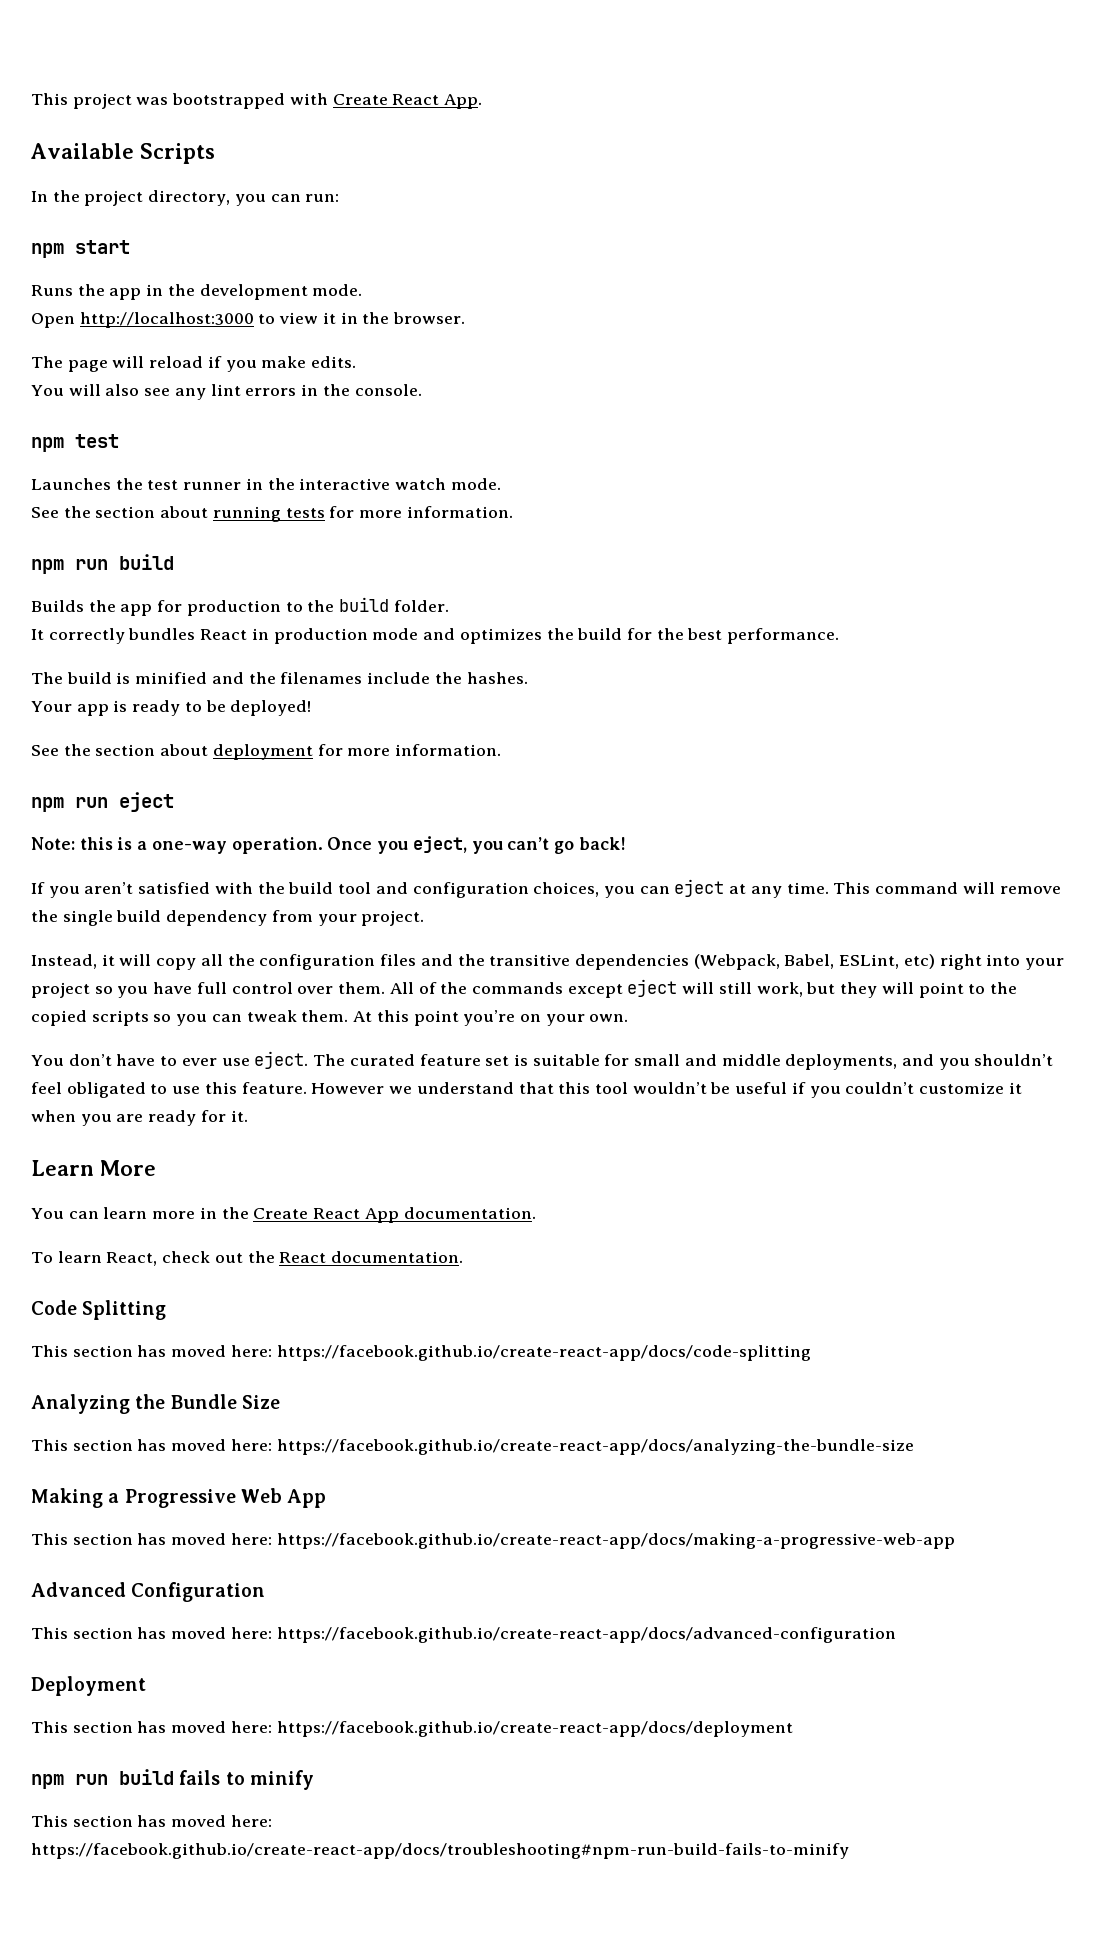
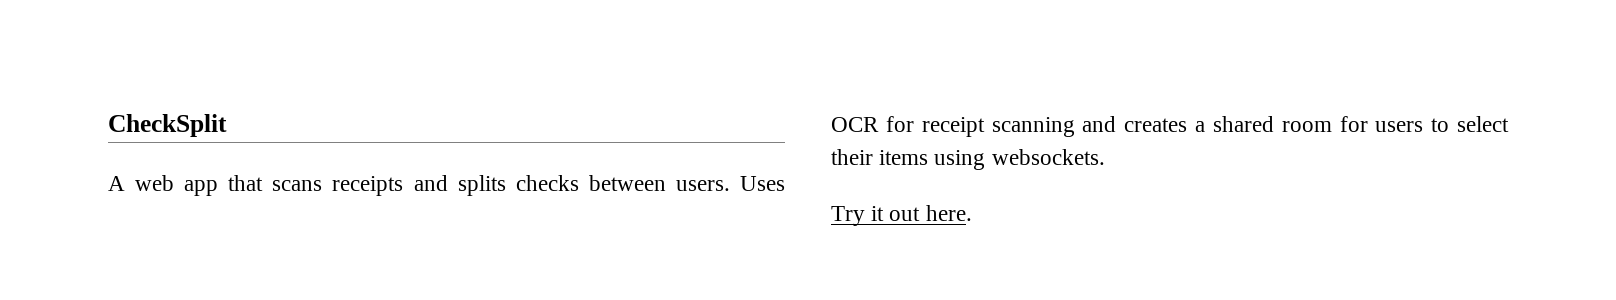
- This project was bootstrapped with Create React App.
- Available Scripts
- In the project directory, you can run:
- npm start
- Runs the app in the development mode.
- Open http://localhost:3000 to view it in the browser.
- The page will reload if you make edits.
- You will also see any lint errors in the console.
- npm test
- Launches the test runner in the interactive watch mode.
- See the section about running tests for more information.
- npm run build
- Builds the app for production to the build folder.
- It correctly bundles React in production mode and optimizes the build for the best performance.
- The build is minified and the filenames include the hashes.
- Your app is ready to be deployed!
- See the section about deployment for more information.
- npm run eject
- Note: this is a one-way operation. Once you eject, you can’t go back!
- If you aren’t satisfied with the build tool and configuration choices, you can eject at any time. This command will remove the single build dependency from your project.
- Instead, it will copy all the configuration files and the transitive dependencies (Webpack, Babel, ESLint, etc) right into your project so you have full control over them. All of the commands except eject will still work, but they will point to the copied scripts so you can tweak them. At this point you’re on your own.
- You don’t have to ever use eject. The curated feature set is suitable for small and middle deployments, and you shouldn’t feel obligated to use this feature. However we understand that this tool wouldn’t be useful if you couldn’t customize it when you are ready for it.
- Learn More
- You can learn more in the Create React App documentation.
- To learn React, check out the React documentation.
- Code Splitting
- This section has moved here: https://facebook.github.io/create-react-app/docs/code-splitting
- Analyzing the Bundle Size
- This section has moved here: https://facebook.github.io/create-react-app/docs/analyzing-the-bundle-size
- Making a Progressive Web App
- This section has moved here: https://facebook.github.io/create-react-app/docs/making-a-progressive-web-app
- Advanced Configuration
- This section has moved here: https://facebook.github.io/create-react-app/docs/advanced-configuration
- Deployment
- This section has moved here: https://facebook.github.io/create-react-app/docs/deployment
- npm run build fails to minify
- This section has moved here: https://facebook.github.io/create-react-app/docs/troubleshooting#npm-run-build-fails-to-minify
+ CheckSplit
+ A web app that scans receipts and splits checks between users. Uses OCR for receipt scanning and creates a shared room for users to select their items using websockets.
+ Try it out here.

